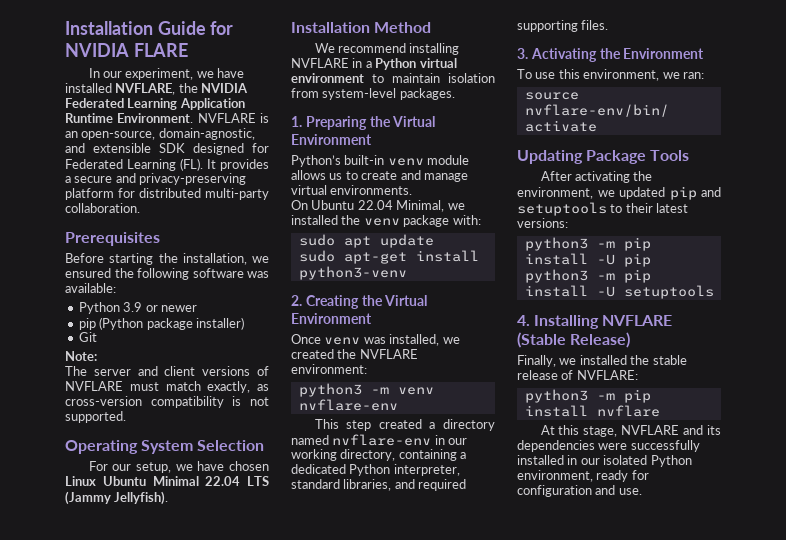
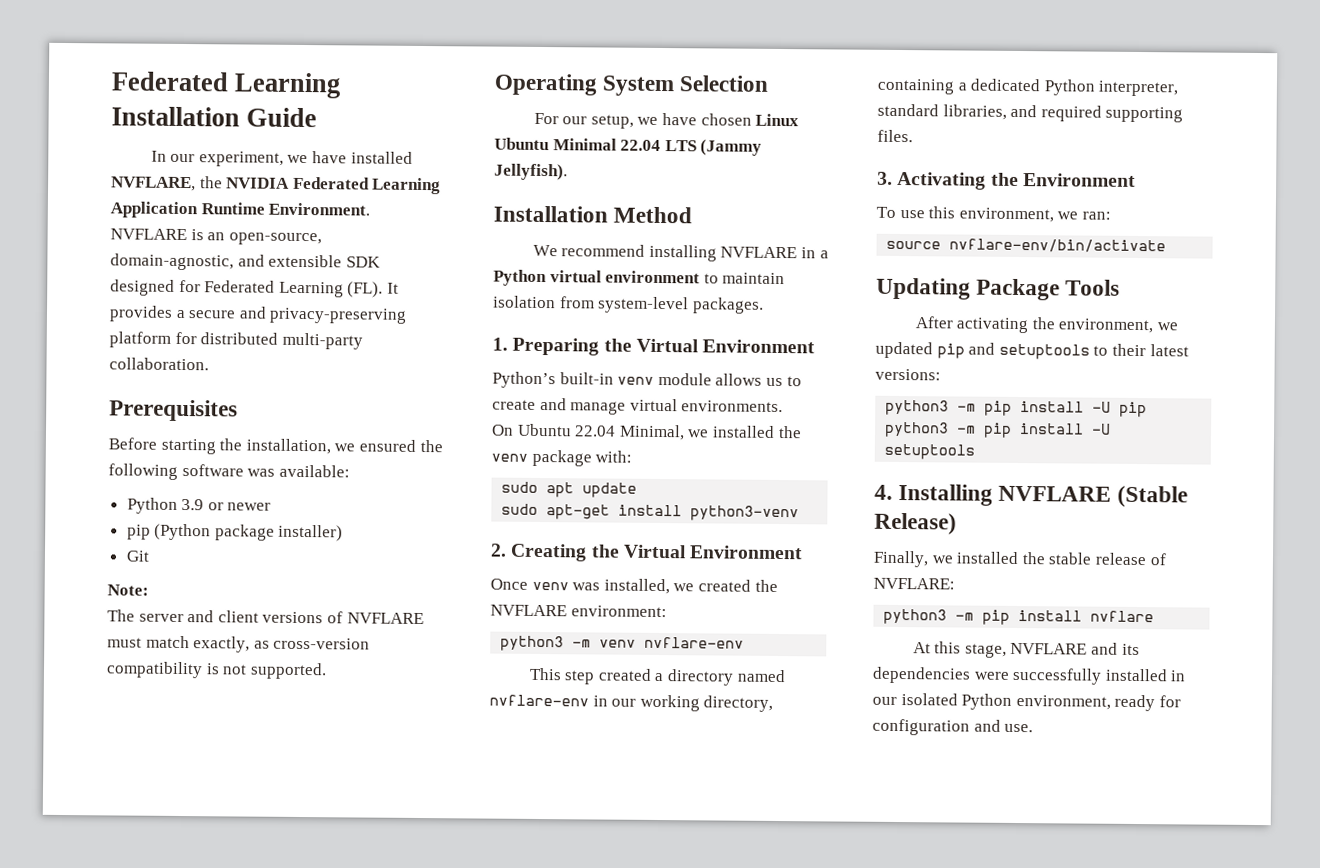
- Installation Guide for NVIDIA FLARE
+ Federated Learning Installation Guide

